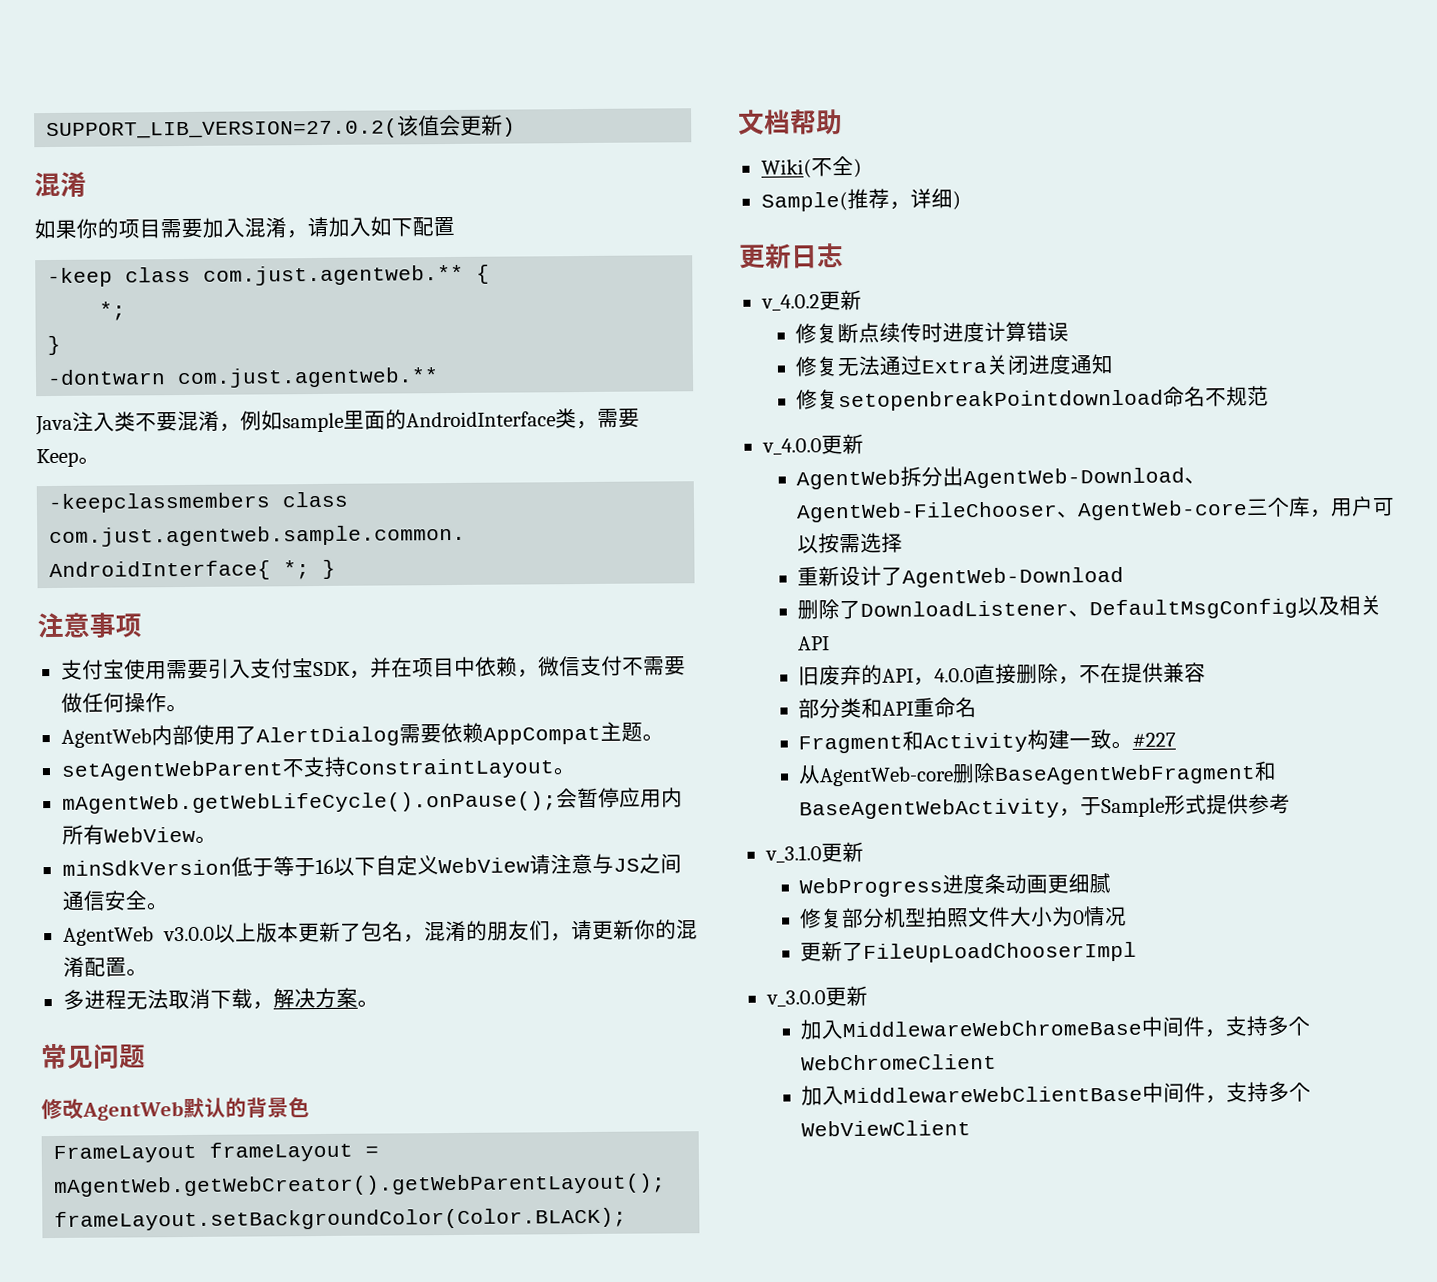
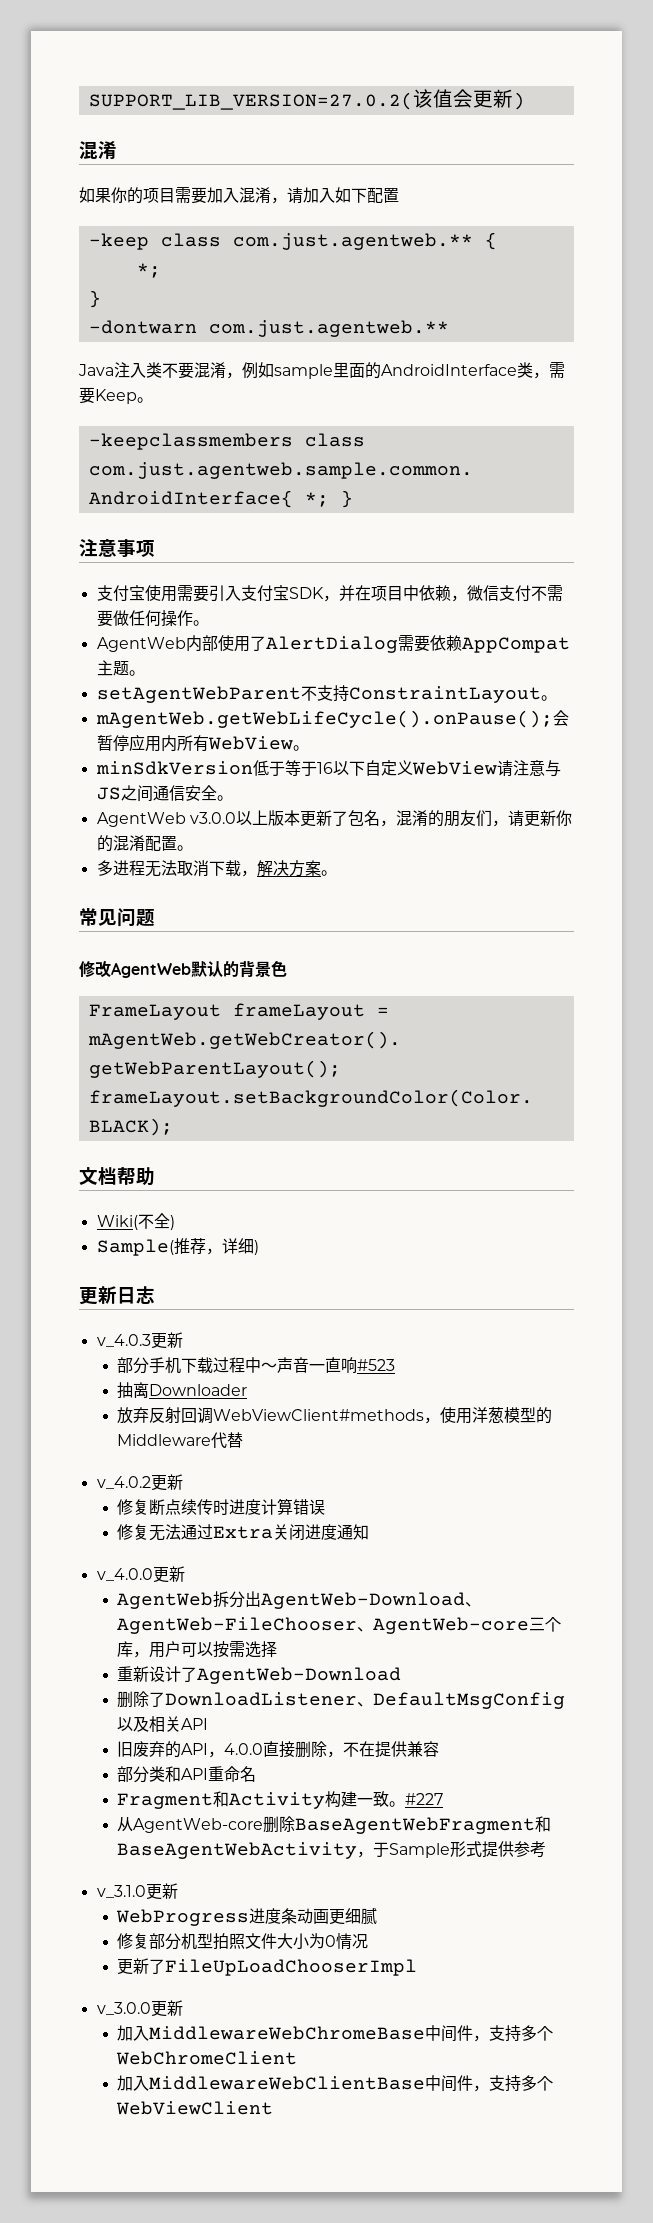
+ v_4.0.3更新
+ 部分手机下载过程中～声音一直响#523
+ 抽离Downloader
+ 放弃反射回调WebViewClient#methods，使用洋葱模型的Middleware代替
- 修复setopenbreakPointdownload命名不规范

